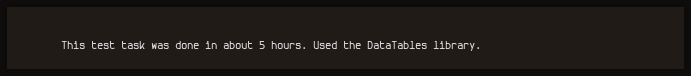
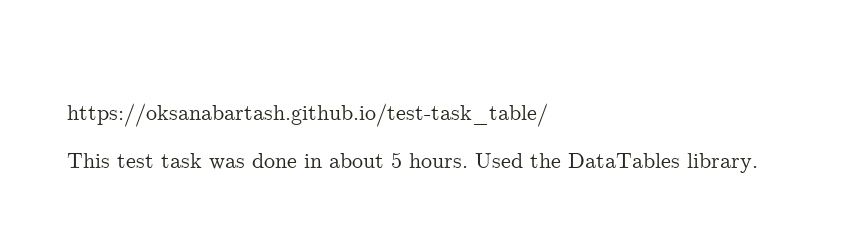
+ https://oksanabartash.github.io/test-task_table/

